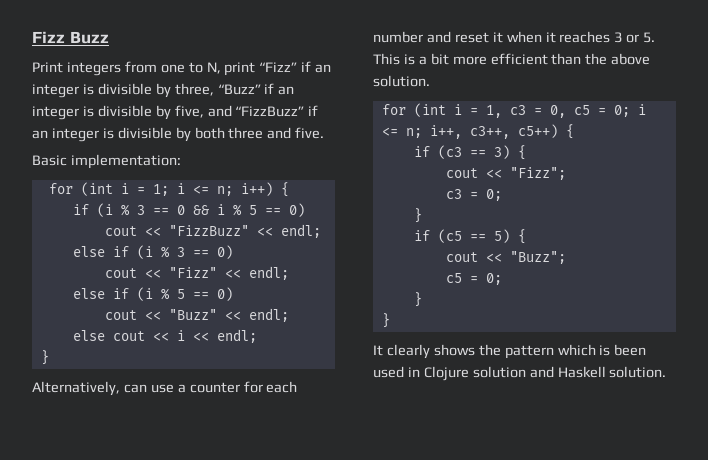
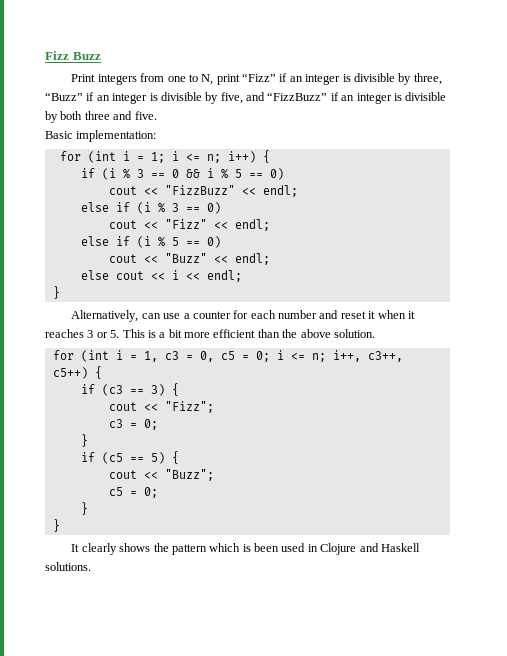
- It clearly shows the pattern which is been used in Clojure solution and Haskell solution.
+ It clearly shows the pattern which is been used in Clojure and Haskell solutions.

